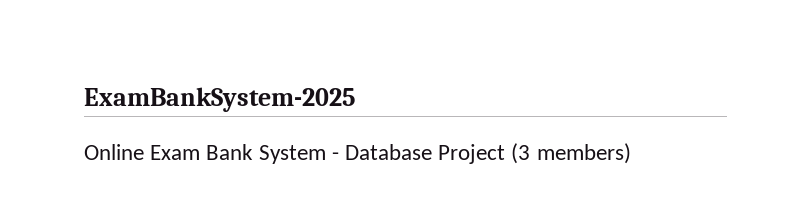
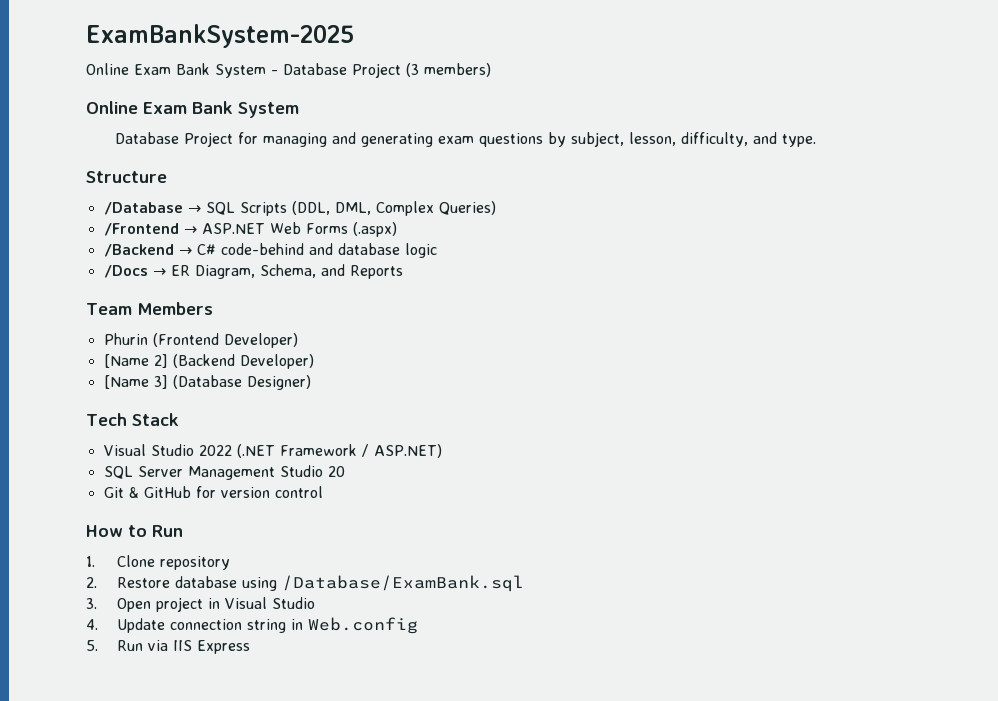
  Online Exam Bank System - Database Project (3 members)
+ Online Exam Bank System
+ Database Project for managing and generating exam questions by subject, lesson, difficulty, and type.
+ Structure
+ /Database → SQL Scripts (DDL, DML, Complex Queries)
+ /Frontend → ASP.NET Web Forms (.aspx)
+ /Backend → C# code-behind and database logic
+ /Docs → ER Diagram, Schema, and Reports
+ Team Members
+ Phurin (Frontend Developer)
+ [Name 2] (Backend Developer)
+ [Name 3] (Database Designer)
+ Tech Stack
+ Visual Studio 2022 (.NET Framework / ASP.NET)
+ SQL Server Management Studio 20
+ Git & GitHub for version control
+ How to Run
+ 1. Clone repository
+ 2. Restore database using /Database/ExamBank.sql
+ 3. Open project in Visual Studio
+ 4. Update connection string in Web.config
+ 5. Run via IIS Express

